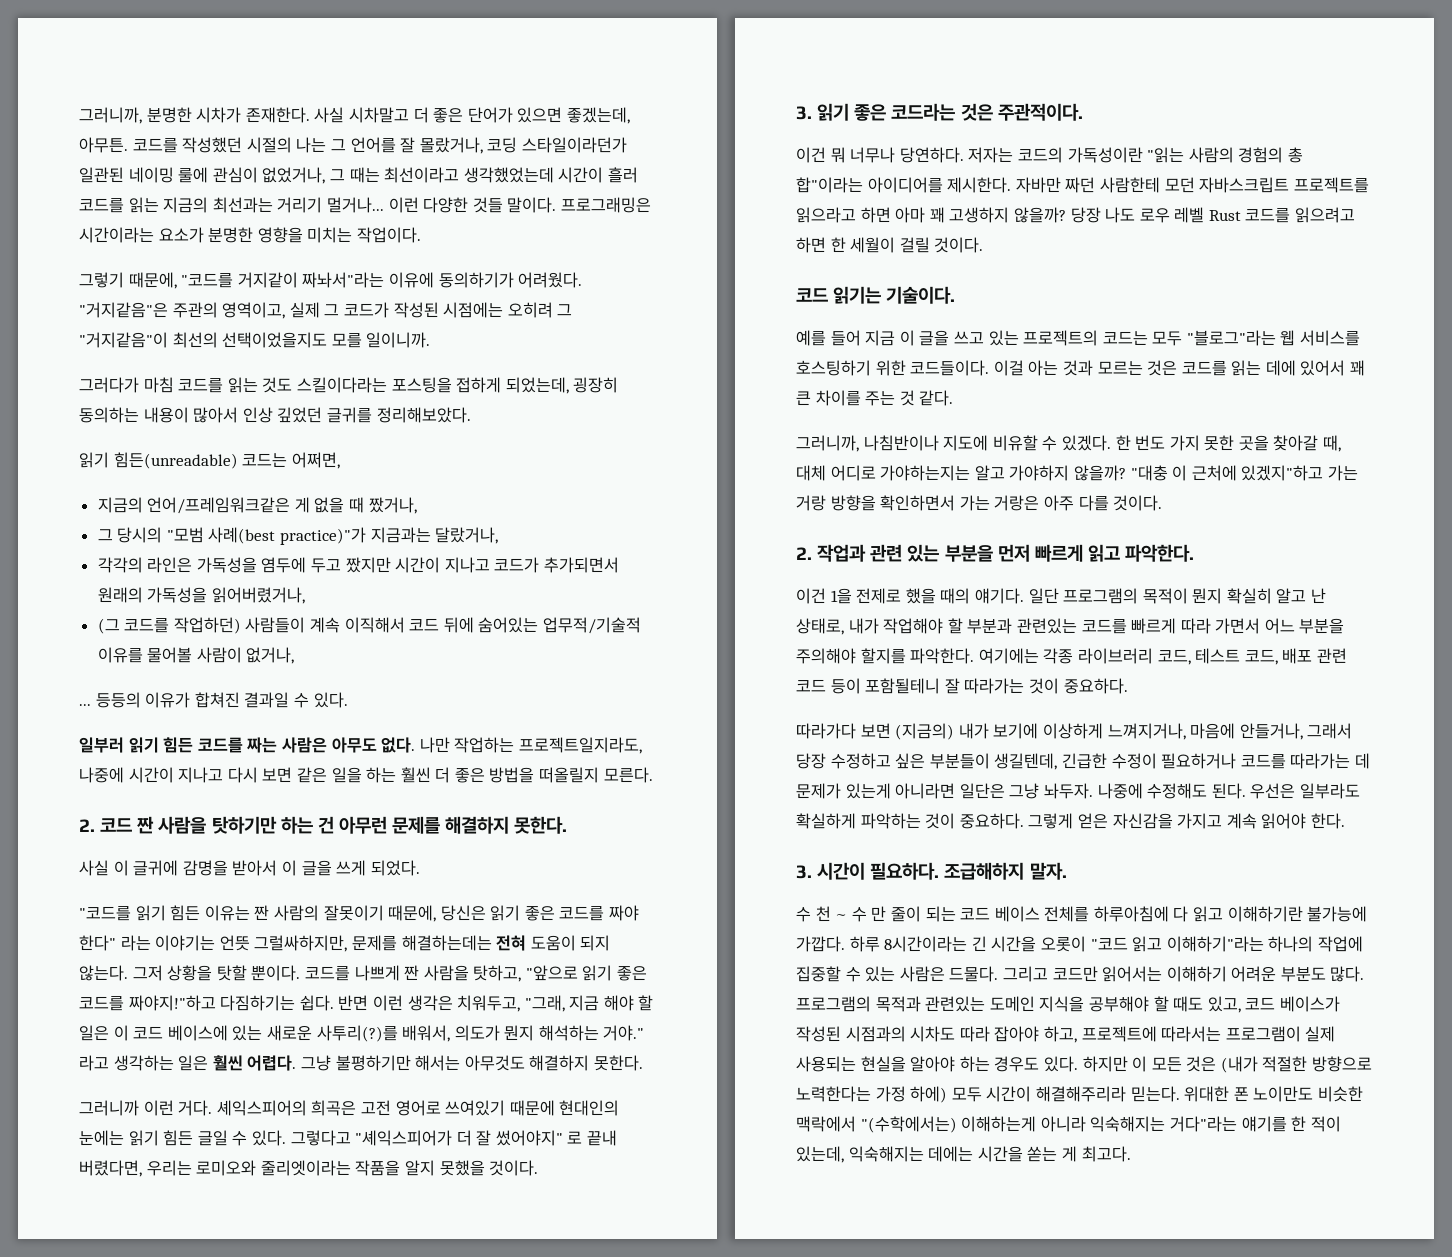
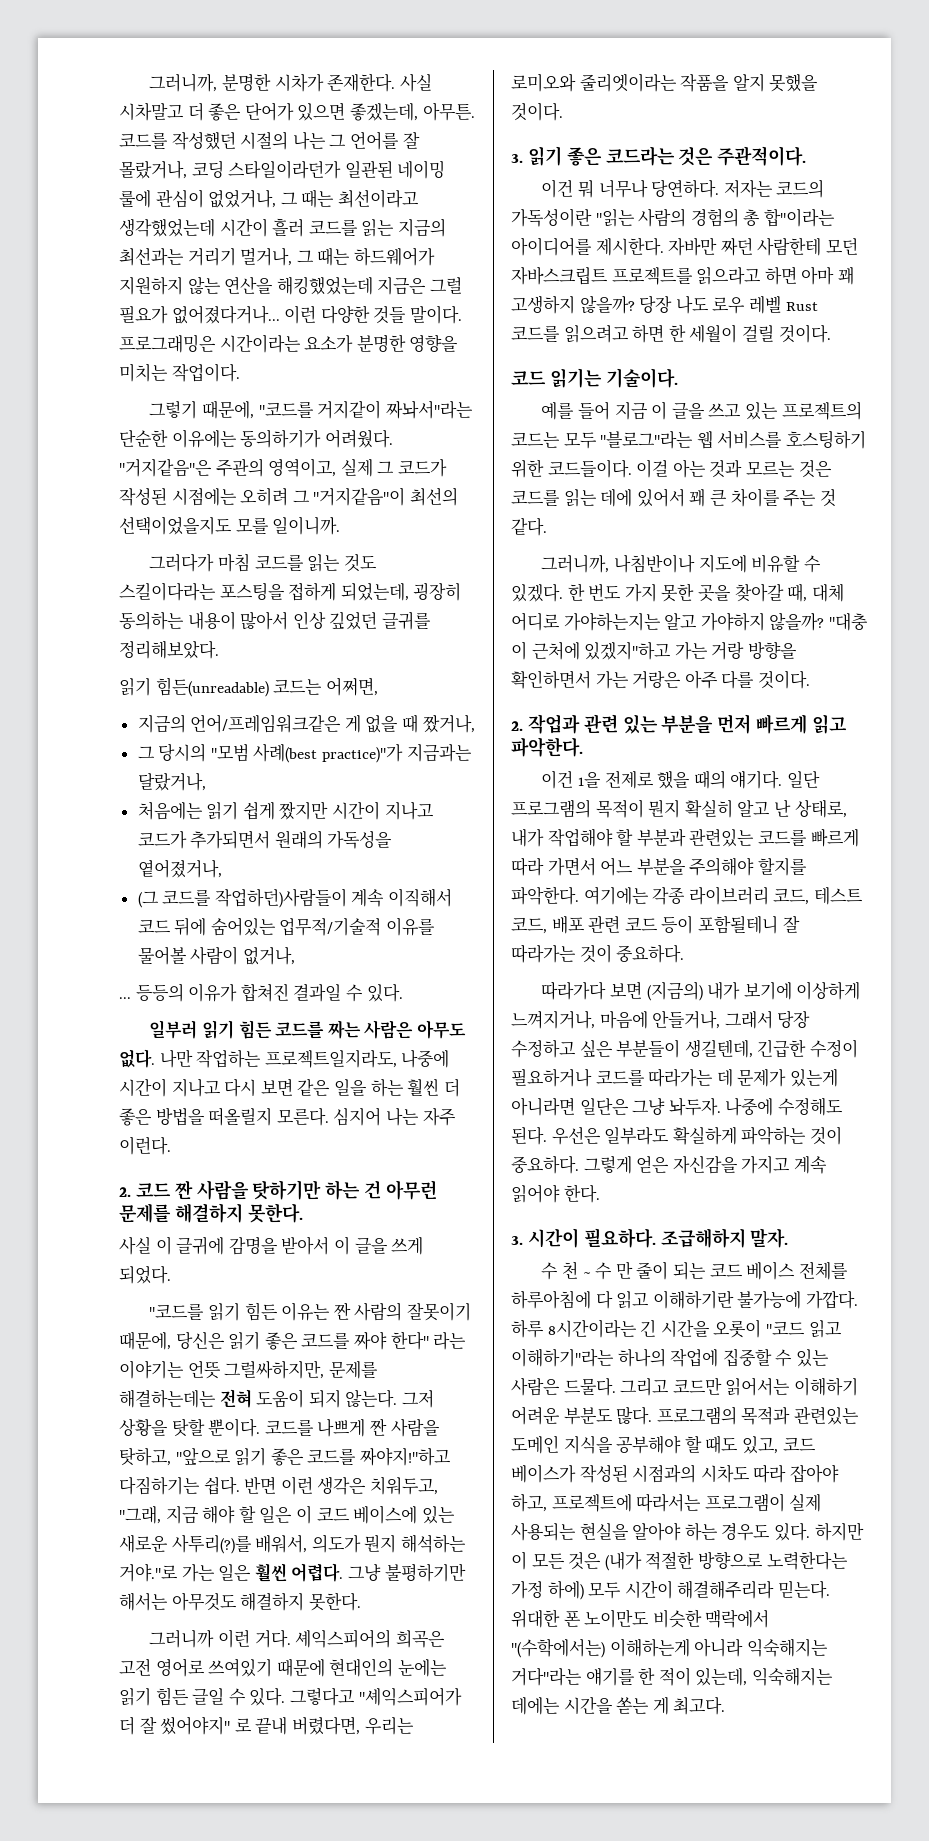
- 코드를 작성했던 시절의 나는 그 언어를 잘 몰랐거나, 코딩 스타일이라던가 일관된 네이밍 룰에 관심이 없었거나, 그 때는 최선이라고 생각했었는데 시간이 흘러 코드를 읽는 지금의 최선과는 거리기 멀거나...
+ 코드를 작성했던 시절의 나는 그 언어를 잘 몰랐거나, 코딩 스타일이라던가 일관된 네이밍 룰에 관심이 없었거나, 그 때는 최선이라고 생각했었는데 시간이 흘러 코드를 읽는 지금의 최선과는 거리기 멀거나, 그 때는 하드웨어가 지원하지 않는 연산을 해킹했었는데 지금은 그럴 필요가 없어졌다거나...
- 그렇기 때문에, "코드를 거지같이 짜놔서"라는 이유에 동의하기가 어려웠다.
+ 그렇기 때문에, "코드를 거지같이 짜놔서"라는 단순한 이유에는 동의하기가 어려웠다.
- 각각의 라인은 가독성을 염두에 두고 짰지만 시간이 지나고 코드가 추가되면서 원래의 가독성을 읽어버렸거나,
+ 처음에는 읽기 쉽게 짰지만 시간이 지나고 코드가 추가되면서 원래의 가독성을 옅어졌거나,
- (그 코드를 작업하던) 사람들이 계속 이직해서 코드 뒤에 숨어있는 업무적/기술적 이유를 물어볼 사람이 없거나,
+ (그 코드를 작업하던)사람들이 계속 이직해서 코드 뒤에 숨어있는 업무적/기술적 이유를 물어볼 사람이 없거나,
+ 심지어 나는 자주 이런다.
- 반면 이런 생각은 치워두고, "그래, 지금 해야 할 일은 이 코드 베이스에 있는 새로운 사투리(?)를 배워서, 의도가 뭔지 해석하는 거야." 라고 생각하는 일은 훨씬 어렵다.
+ 반면 이런 생각은 치워두고, "그래, 지금 해야 할 일은 이 코드 베이스에 있는 새로운 사투리(?)를 배워서, 의도가 뭔지 해석하는 거야."로 가는 일은 훨씬 어렵다.

